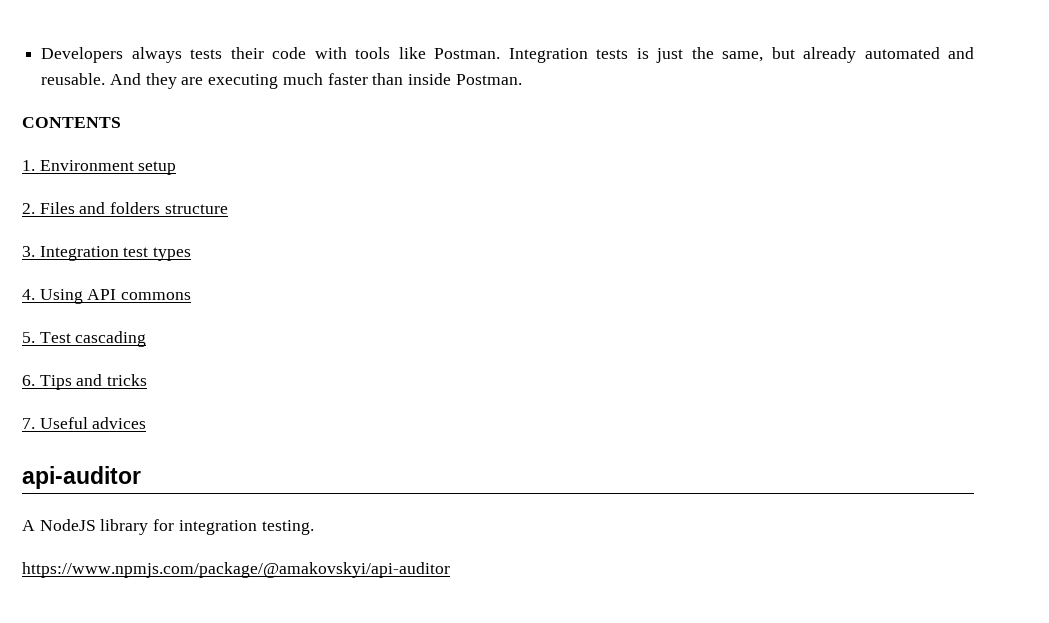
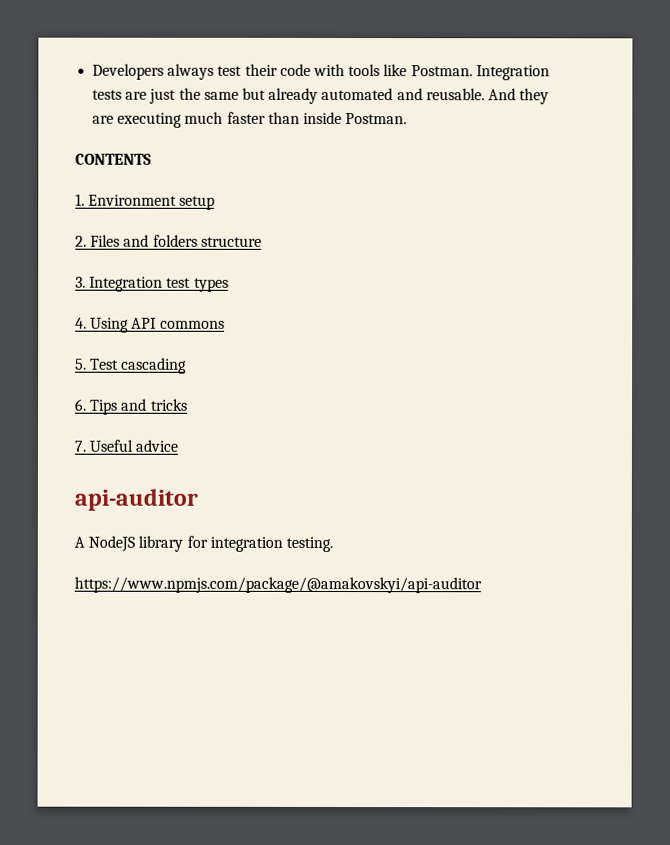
- Developers always tests their code with tools like Postman.
+ Developers always test their code with tools like Postman.
- Integration tests is just the same, but already automated and reusable.
+ Integration tests are just the same but already automated and reusable.
- 7. Useful advices
+ 7. Useful advice

